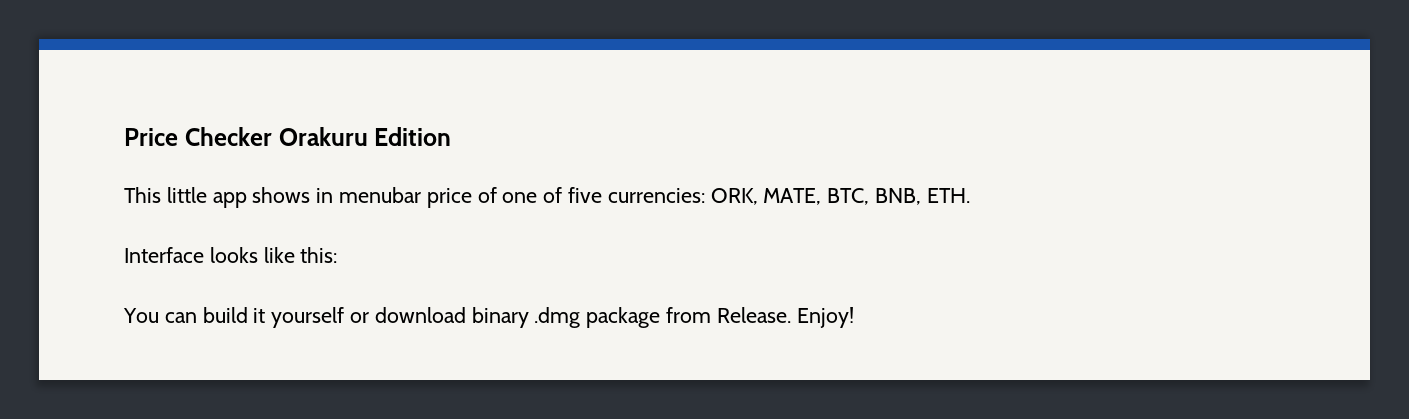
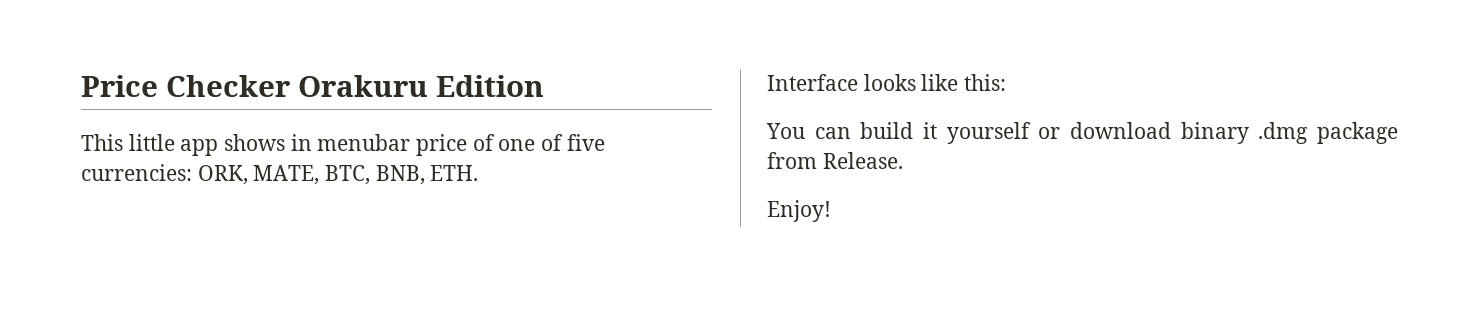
- You can build it yourself or download binary .dmg package from Release. Enjoy!
+ You can build it yourself or download binary .dmg package from Release.
+ Enjoy!

